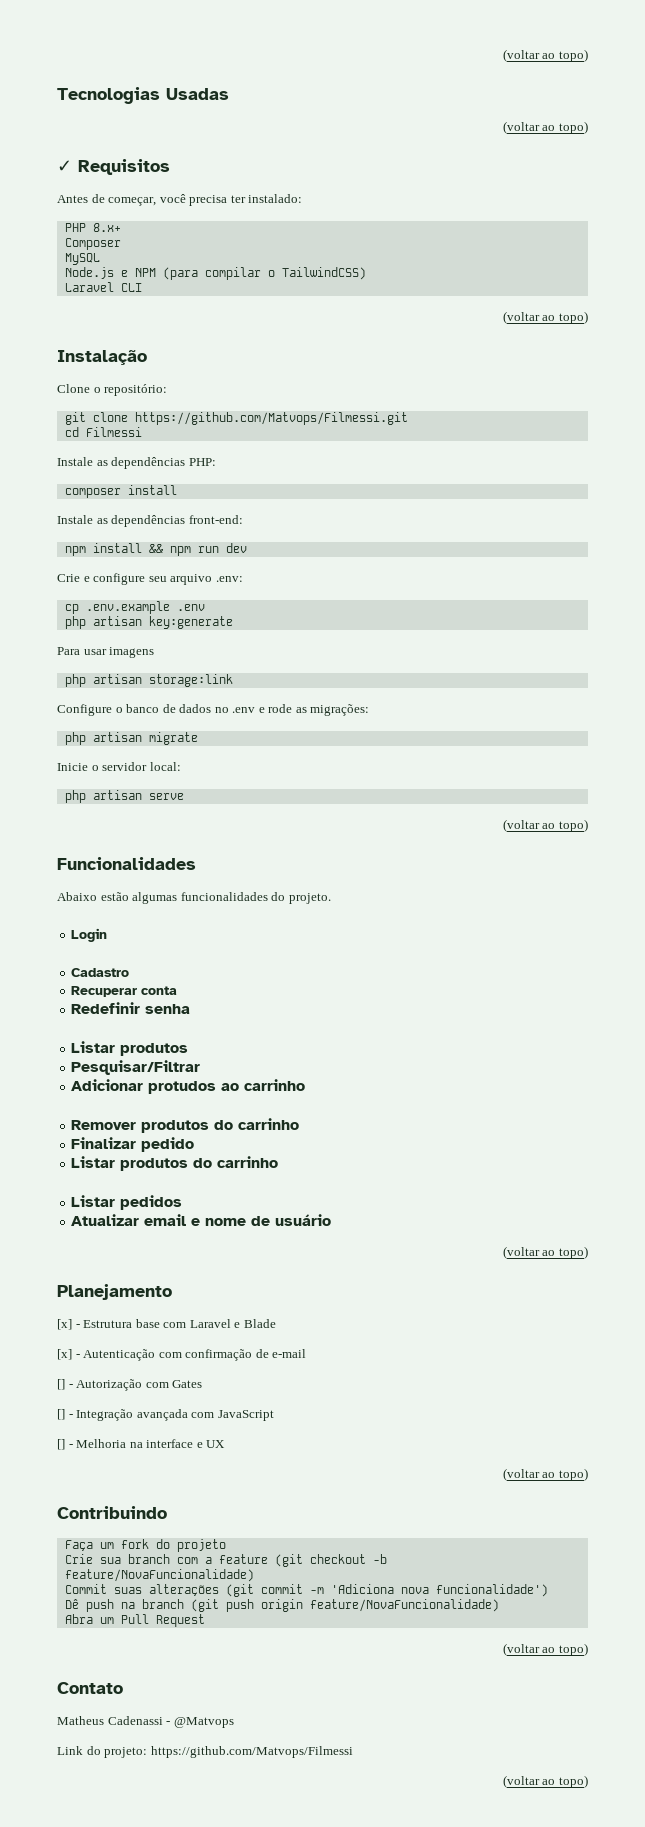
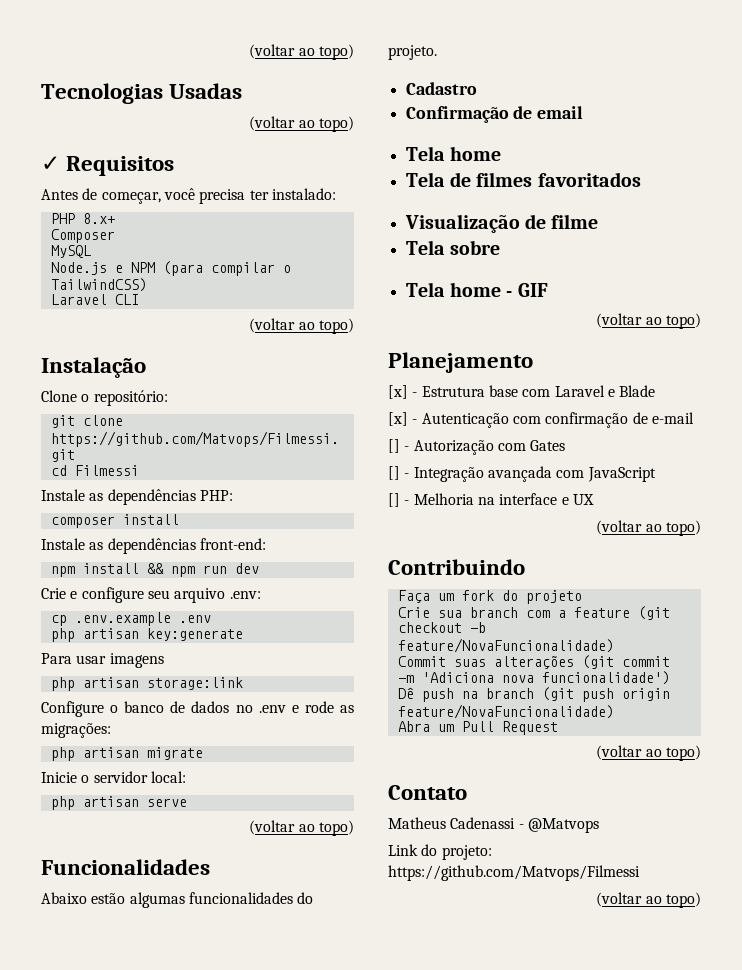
- Login
- Recuperar conta
- Redefinir senha
- Listar produtos
- Pesquisar/Filtrar
- Adicionar protudos ao carrinho
- Remover produtos do carrinho
- Finalizar pedido
- Listar produtos do carrinho
- Listar pedidos
- Atualizar email e nome de usuário
+ Confirmação de email
+ Tela home
+ Tela de filmes favoritados
+ Visualização de filme
+ Tela sobre
+ Tela home - GIF

